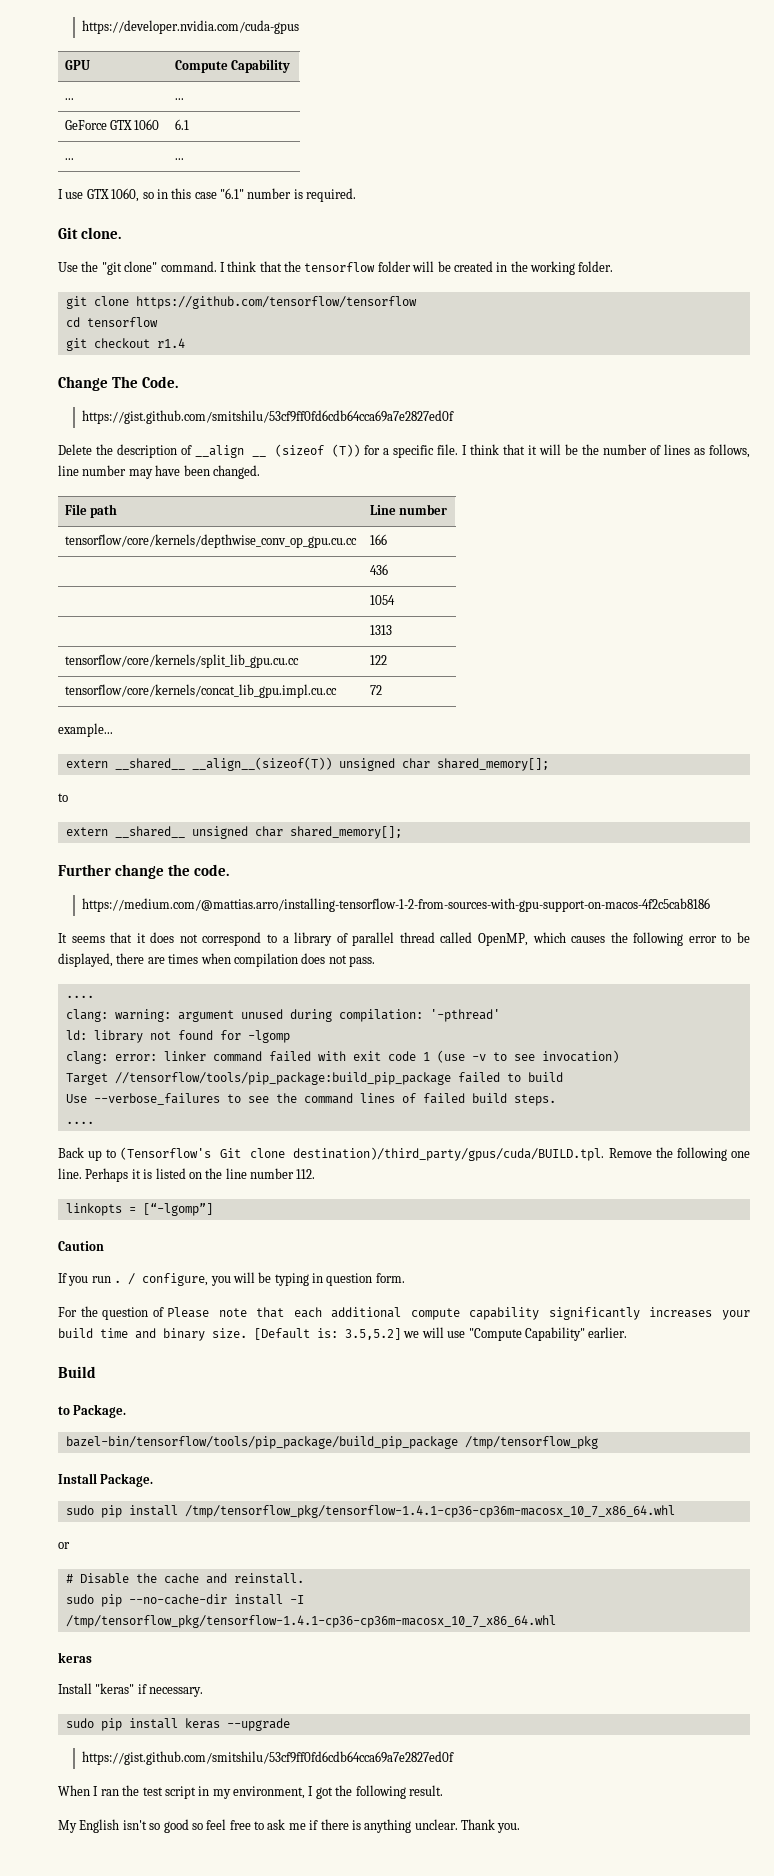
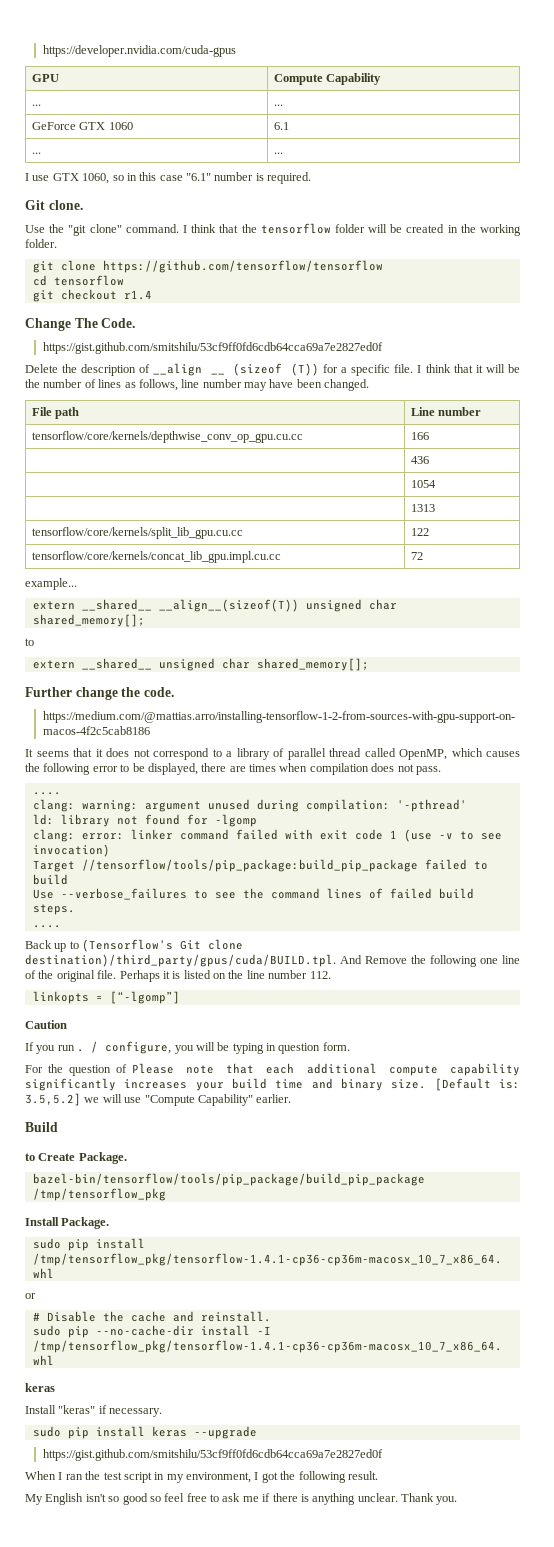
- Back up to (Tensorflow's Git clone destination)/third_party/gpus/cuda/BUILD.tpl. Remove the following one line.
+ Back up to (Tensorflow's Git clone destination)/third_party/gpus/cuda/BUILD.tpl. And Remove the following one line of the original file.
- to Package.
+ to Create Package.

